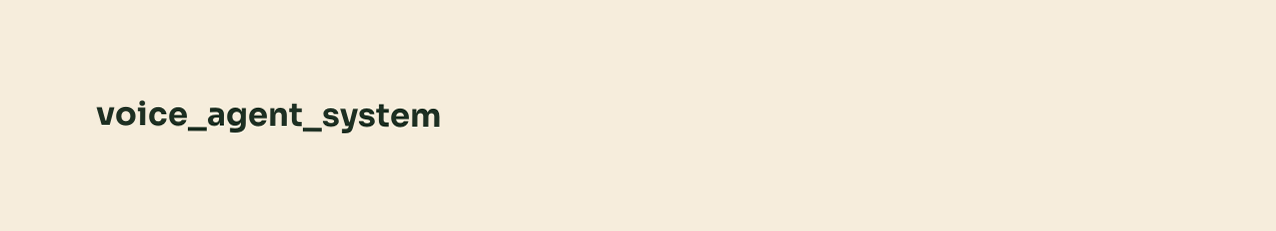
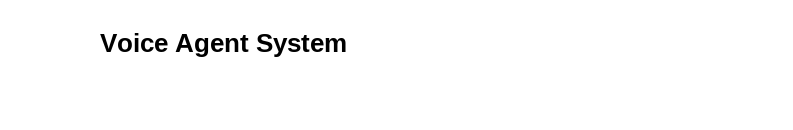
- voice_agent_system
+ Voice Agent System

